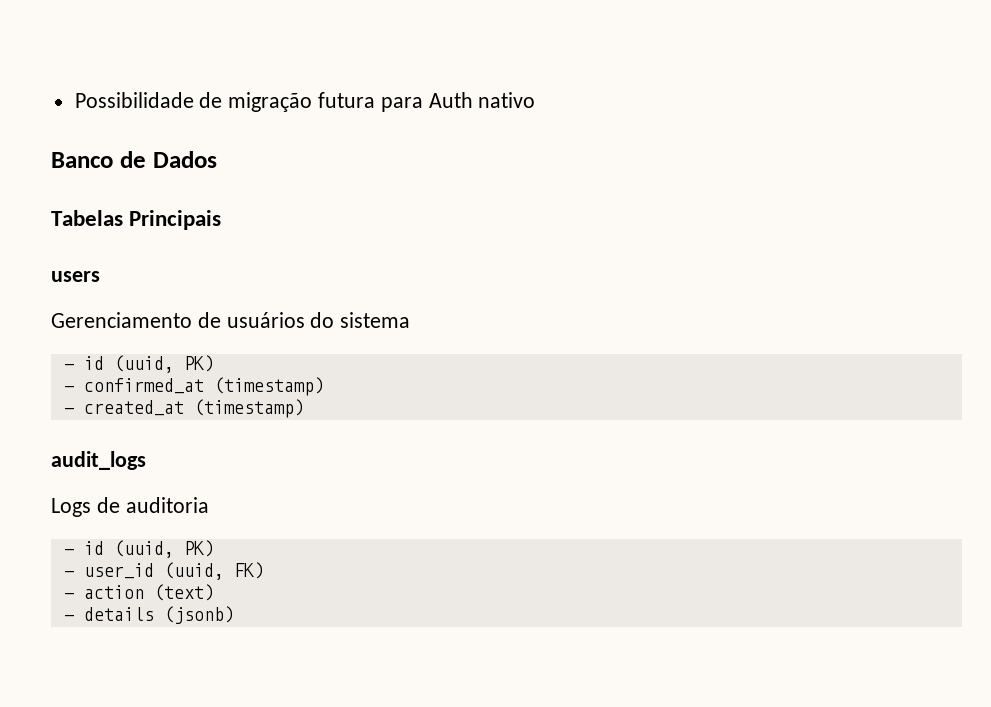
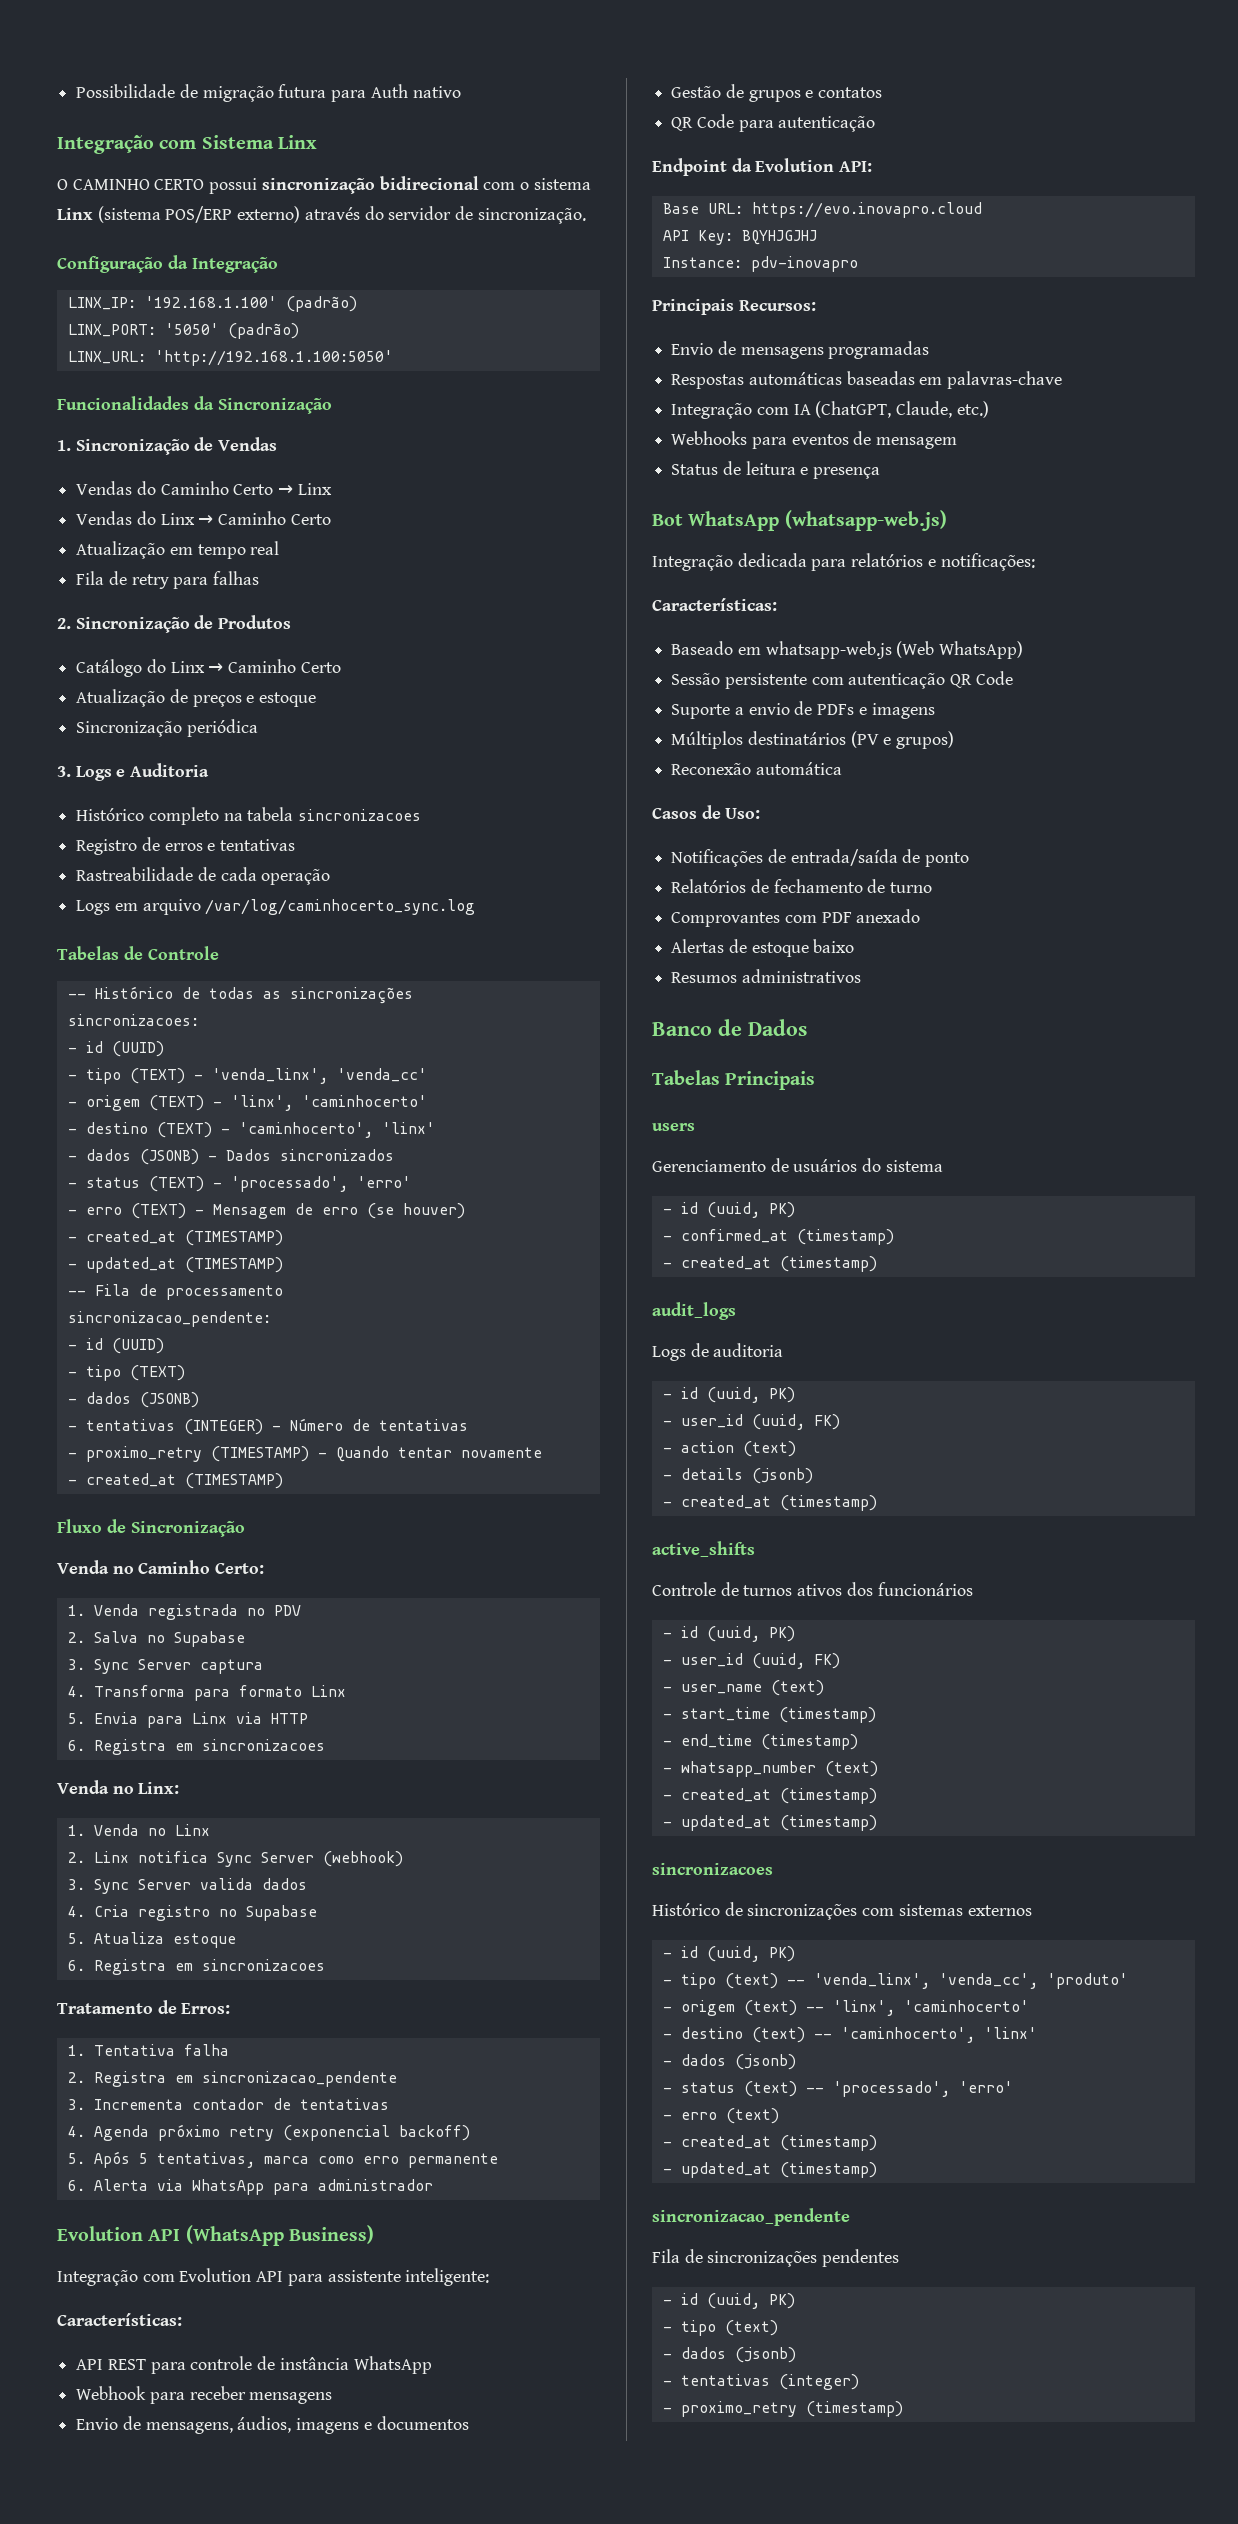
+ Integração com Sistema Linx
+ O CAMINHO CERTO possui sincronização bidirecional com o sistema Linx (sistema POS/ERP externo) através do servidor de sincronização.
+ Configuração da Integração
+ LINX_IP: '192.168.1.100' (padrão)
+ LINX_PORT: '5050' (padrão)
+ LINX_URL: 'http://192.168.1.100:5050'
+ Funcionalidades da Sincronização
+ 1. Sincronização de Vendas
+ Vendas do Caminho Certo → Linx
+ Vendas do Linx → Caminho Certo
+ Atualização em tempo real
+ Fila de retry para falhas
+ 2. Sincronização de Produtos
+ Catálogo do Linx → Caminho Certo
+ Atualização de preços e estoque
+ Sincronização periódica
+ 3. Logs e Auditoria
+ Histórico completo na tabela sincronizacoes
+ Registro de erros e tentativas
+ Rastreabilidade de cada operação
+ Logs em arquivo /var/log/caminhocerto_sync.log
+ Tabelas de Controle
+ -- Histórico de todas as sincronizações
+ sincronizacoes:
+ - id (UUID)
+ - tipo (TEXT) - 'venda_linx', 'venda_cc'
+ - origem (TEXT) - 'linx', 'caminhocerto'
+ - destino (TEXT) - 'caminhocerto', 'linx'
+ - dados (JSONB) - Dados sincronizados
+ - status (TEXT) - 'processado', 'erro'
+ - erro (TEXT) - Mensagem de erro (se houver)
+ - created_at (TIMESTAMP)
+ - updated_at (TIMESTAMP)
+ -- Fila de processamento
+ sincronizacao_pendente:
+ - id (UUID)
+ - tipo (TEXT)
+ - dados (JSONB)
+ - tentativas (INTEGER) - Número de tentativas
+ - proximo_retry (TIMESTAMP) - Quando tentar novamente
+ - created_at (TIMESTAMP)
+ Fluxo de Sincronização
+ Venda no Caminho Certo:
+ 1. Venda registrada no PDV
+ 2. Salva no Supabase
+ 3. Sync Server captura
+ 4. Transforma para formato Linx
+ 5. Envia para Linx via HTTP
+ 6. Registra em sincronizacoes
+ Venda no Linx:
+ 1. Venda no Linx
+ 2. Linx notifica Sync Server (webhook)
+ 3. Sync Server valida dados
+ 4. Cria registro no Supabase
+ 5. Atualiza estoque
+ 6. Registra em sincronizacoes
+ Tratamento de Erros:
+ 1. Tentativa falha
+ 2. Registra em sincronizacao_pendente
+ 3. Incrementa contador de tentativas
+ 4. Agenda próximo retry (exponencial backoff)
+ 5. Após 5 tentativas, marca como erro permanente
+ 6. Alerta via WhatsApp para administrador
+ Evolution API (WhatsApp Business)
+ Integração com Evolution API para assistente inteligente:
+ Características:
+ API REST para controle de instância WhatsApp
+ Webhook para receber mensagens
+ Envio de mensagens, áudios, imagens e documentos
+ Gestão de grupos e contatos
+ QR Code para autenticação
+ Endpoint da Evolution API:
+ Base URL: https://evo.inovapro.cloud
+ API Key: BQYHJGJHJ
+ Instance: pdv-inovapro
+ Principais Recursos:
+ Envio de mensagens programadas
+ Respostas automáticas baseadas em palavras-chave
+ Integração com IA (ChatGPT, Claude, etc.)
+ Webhooks para eventos de mensagem
+ Status de leitura e presença
+ Bot WhatsApp (whatsapp-web.js)
+ Integração dedicada para relatórios e notificações:
+ Características:
+ Baseado em whatsapp-web.js (Web WhatsApp)
+ Sessão persistente com autenticação QR Code
+ Suporte a envio de PDFs e imagens
+ Múltiplos destinatários (PV e grupos)
+ Reconexão automática
+ Casos de Uso:
+ Notificações de entrada/saída de ponto
+ Relatórios de fechamento de turno
+ Comprovantes com PDF anexado
+ Alertas de estoque baixo
+ Resumos administrativos
  - details (jsonb)
+ - created_at (timestamp)
+ active_shifts
+ Controle de turnos ativos dos funcionários
+ - id (uuid, PK)
+ - user_id (uuid, FK)
+ - user_name (text)
+ - start_time (timestamp)
+ - end_time (timestamp)
+ - whatsapp_number (text)
+ - created_at (timestamp)
+ - updated_at (timestamp)
+ sincronizacoes
+ Histórico de sincronizações com sistemas externos
+ - id (uuid, PK)
+ - tipo (text) -- 'venda_linx', 'venda_cc', 'produto'
+ - origem (text) -- 'linx', 'caminhocerto'
+ - destino (text) -- 'caminhocerto', 'linx'
+ - dados (jsonb)
+ - status (text) -- 'processado', 'erro'
+ - erro (text)
+ - created_at (timestamp)
+ - updated_at (timestamp)
+ sincronizacao_pendente
+ Fila de sincronizações pendentes
+ - id (uuid, PK)
+ - tipo (text)
+ - dados (jsonb)
+ - tentativas (integer)
+ - proximo_retry (timestamp)

